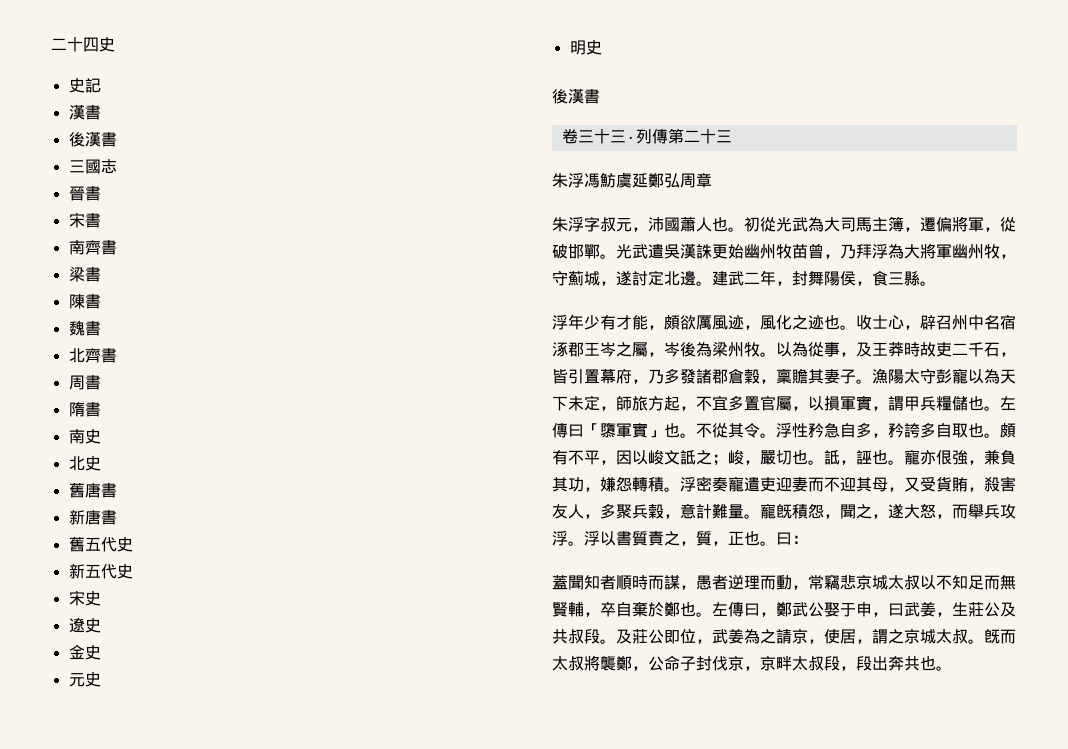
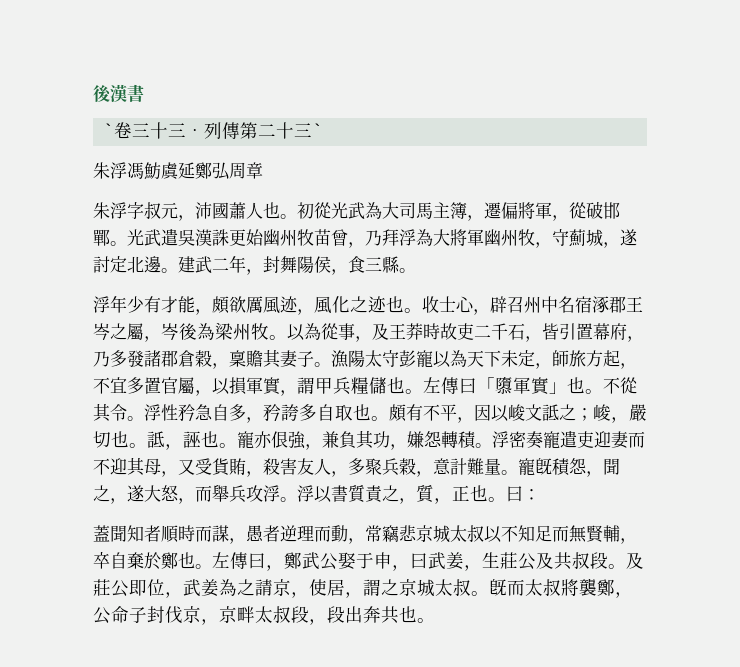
- 二十四史
- 史記
- 漢書
  後漢書
- 三國志
- 晉書
- 宋書
- 南齊書
- 梁書
- 陳書
- 魏書
- 北齊書
- 周書
- 隋書
- 南史
- 北史
- 舊唐書
- 新唐書
- 舊五代史
- 新五代史
- 宋史
- 遼史
- 金史
- 元史
- 明史
- 後漢書
- 卷三十三‧列傳第二十三
+ `卷三十三‧列傳第二十三`

